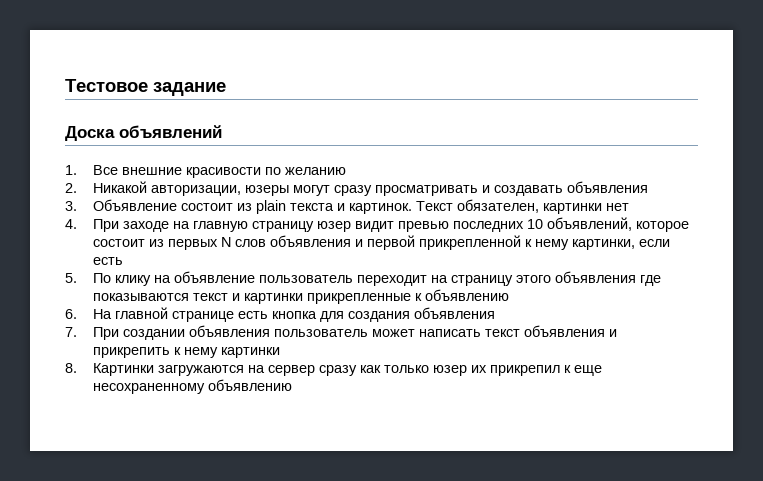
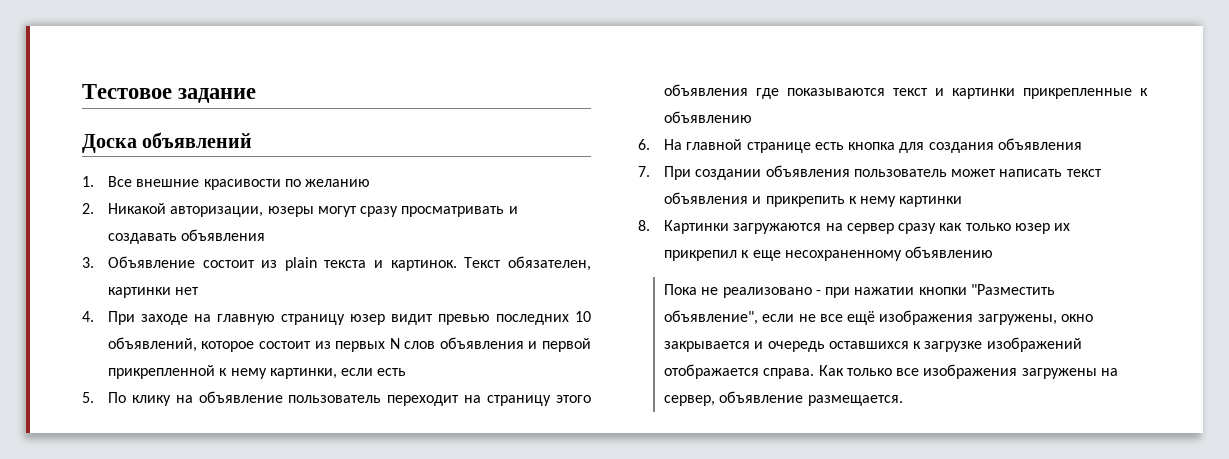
+ Пока не реализовано - при нажатии кнопки "Разместить объявление", если не все ещё изображения загружены, окно закрывается и очередь оставшихся к загрузке изображений отображается справа. Как только все изображения загружены на сервер, объявление размещается.

